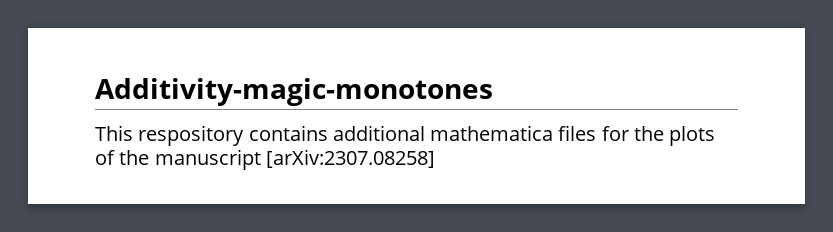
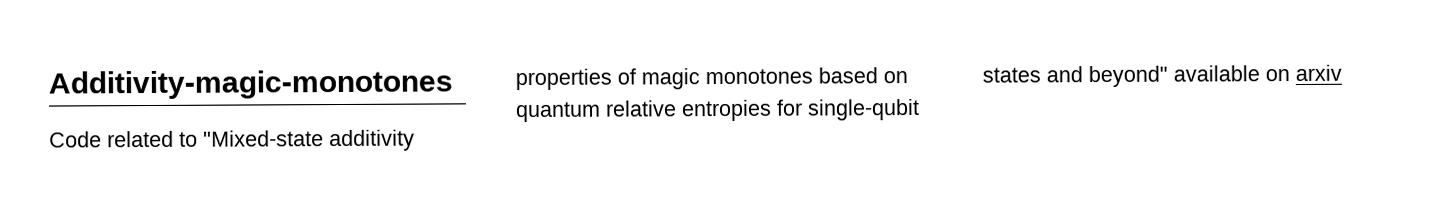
- This respository contains additional mathematica files for the plots of the manuscript [arXiv:2307.08258]
+ Code related to "Mixed-state additivity properties of magic monotones based on quantum relative entropies for single-qubit states and beyond" available on arxiv

